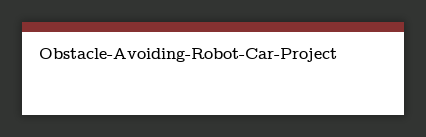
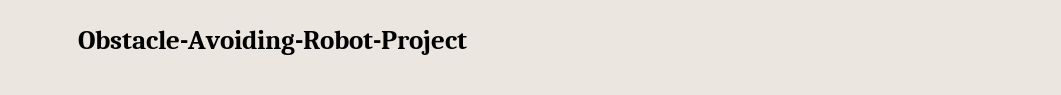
- Obstacle-Avoiding-Robot-Car-Project
+ Obstacle-Avoiding-Robot-Project

